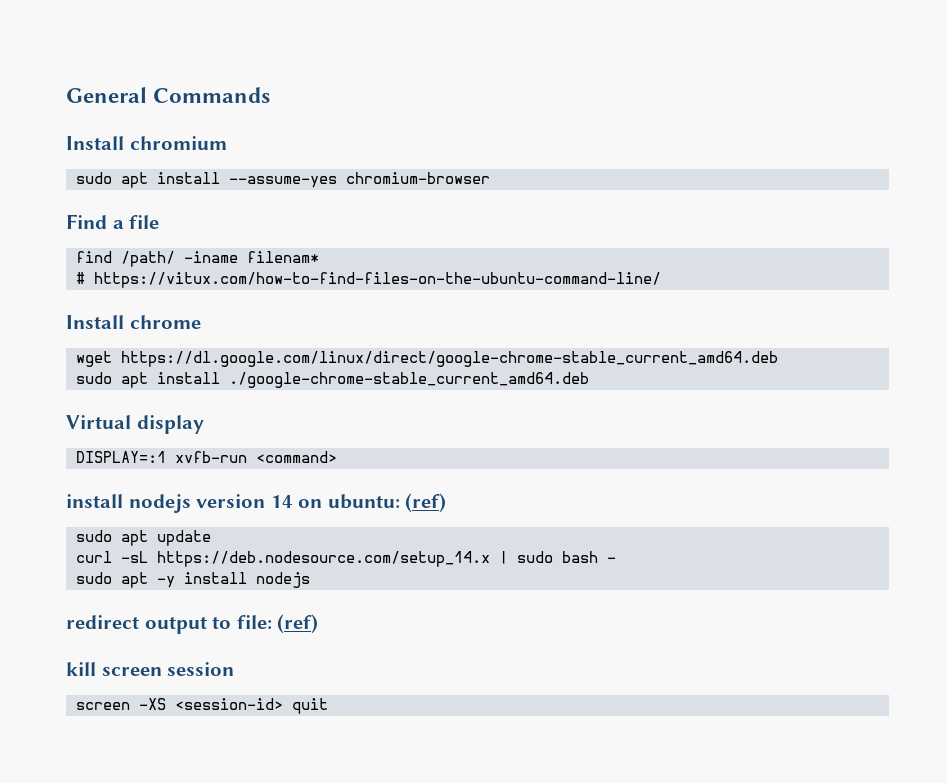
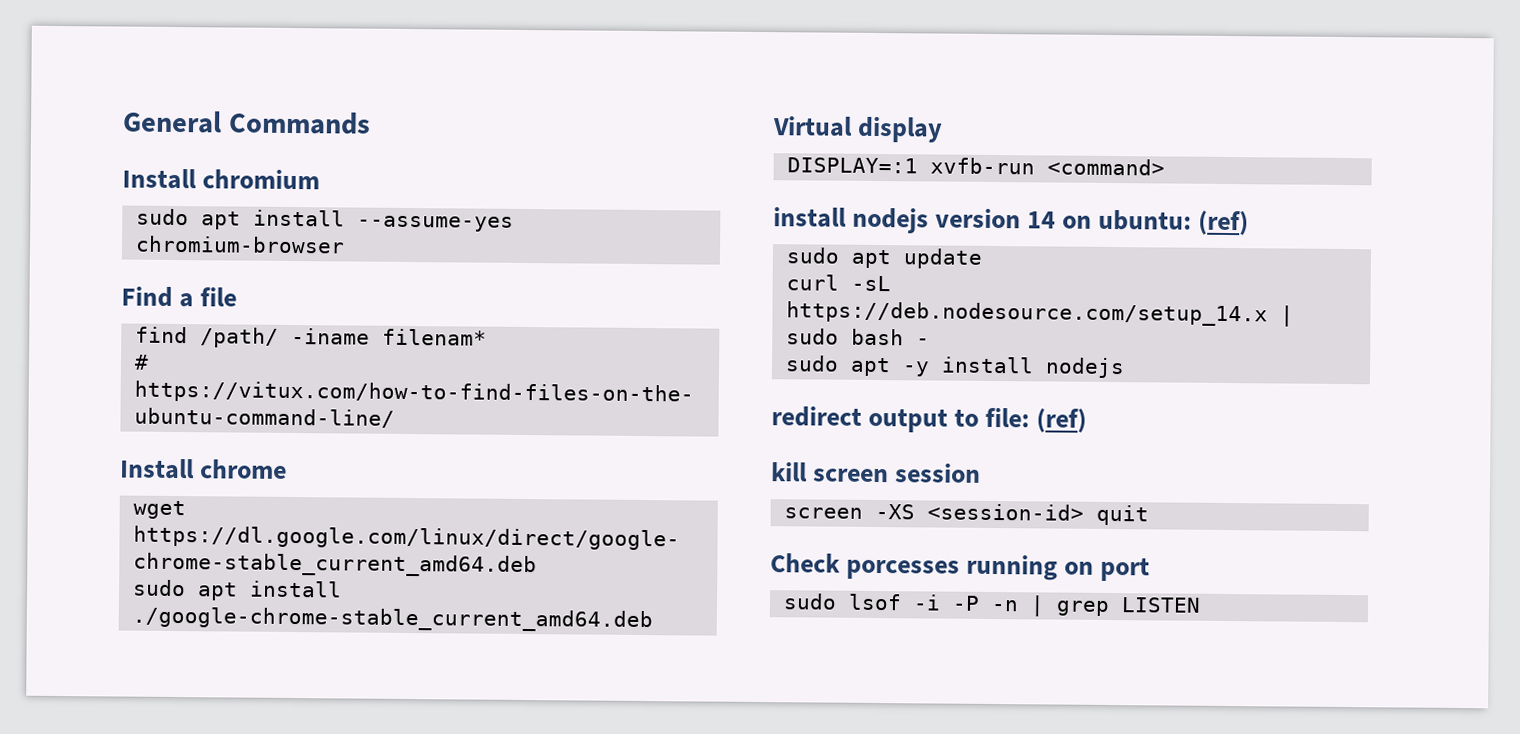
+ Check porcesses running on port
+ sudo lsof -i -P -n | grep LISTEN

